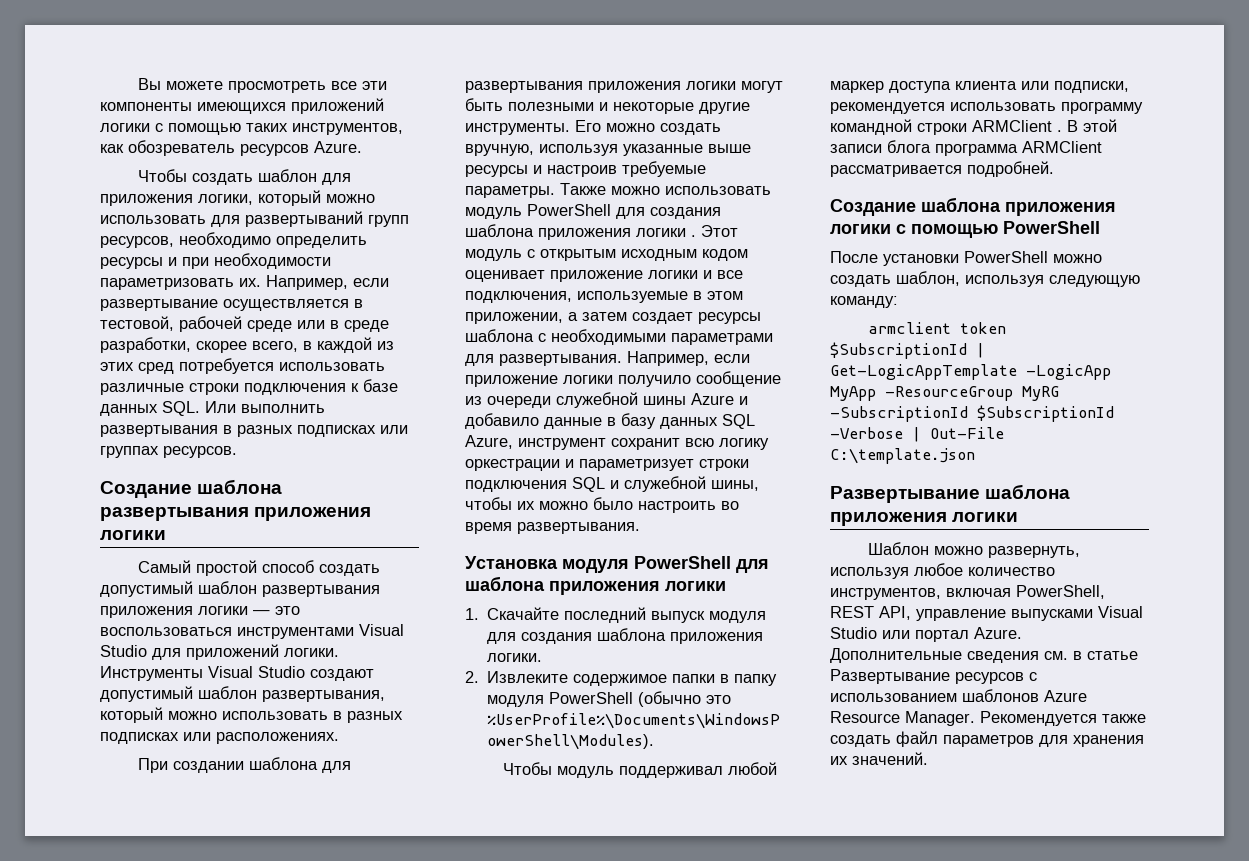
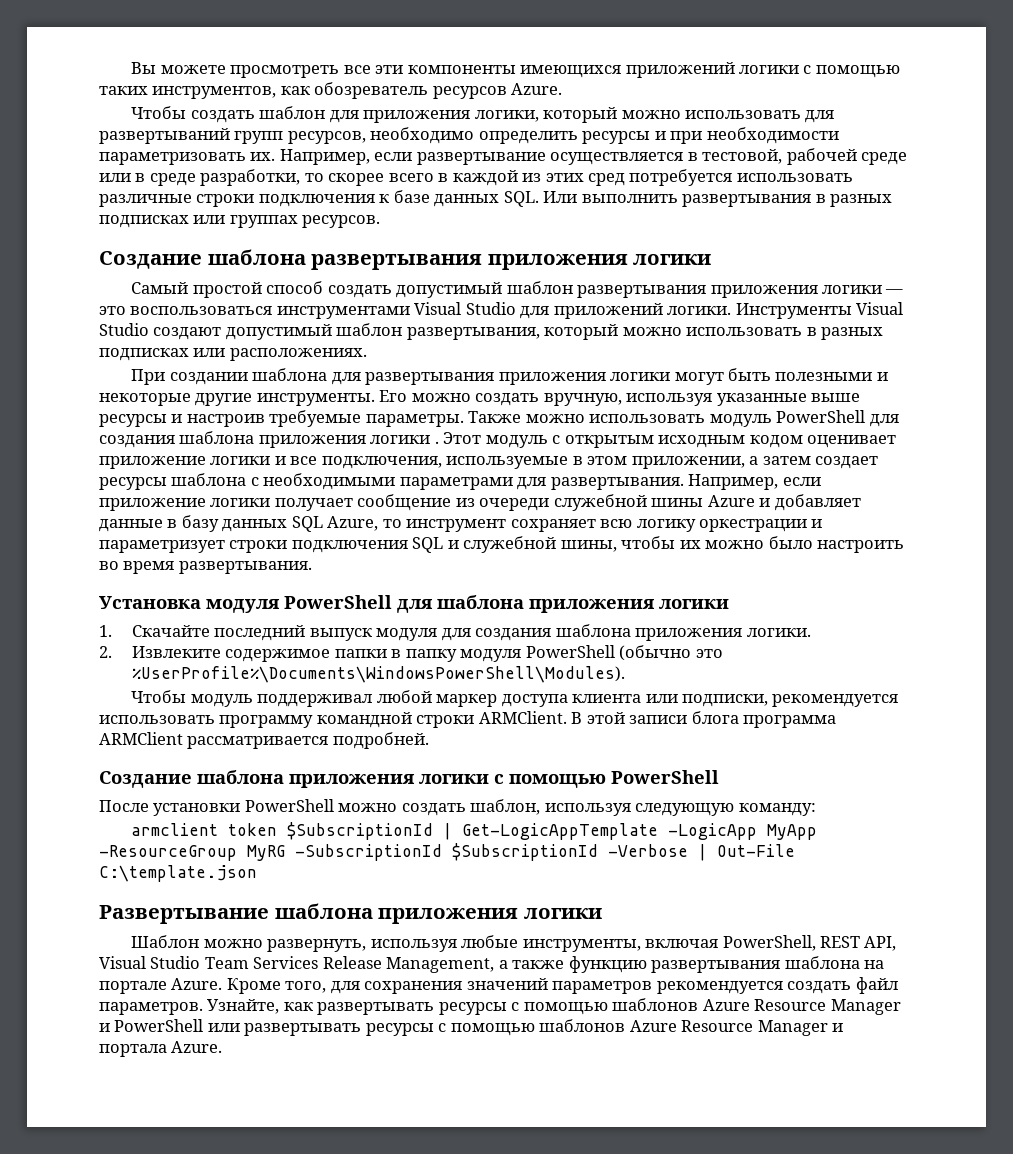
- Например, если развертывание осуществляется в тестовой, рабочей среде или в среде разработки, скорее всего, в каждой из этих сред потребуется использовать различные строки подключения к базе данных SQL. Или выполнить развертывания в разных подписках или группах ресурсов.
+ Например, если развертывание осуществляется в тестовой, рабочей среде или в среде разработки, то скорее всего в каждой из этих сред потребуется использовать различные строки подключения к базе данных SQL. Или выполнить развертывания в разных подписках или группах ресурсов.
- Например, если приложение логики получило сообщение из очереди служебной шины Azure и добавило данные в базу данных SQL Azure, инструмент сохранит всю логику оркестрации и параметризует строки подключения SQL и служебной шины, чтобы их можно было настроить во время развертывания.
+ Например, если приложение логики получает сообщение из очереди служебной шины Azure и добавляет данные в базу данных SQL Azure, то инструмент сохраняет всю логику оркестрации и параметризует строки подключения SQL и служебной шины, чтобы их можно было настроить во время развертывания.
- Чтобы модуль поддерживал любой маркер доступа клиента или подписки, рекомендуется использовать программу командной строки ARMClient .
+ Чтобы модуль поддерживал любой маркер доступа клиента или подписки, рекомендуется использовать программу командной строки ARMClient.
- Шаблон можно развернуть, используя любое количество инструментов, включая PowerShell, REST API, управление выпусками Visual Studio или портал Azure. Дополнительные сведения см. в статье Развертывание ресурсов с использованием шаблонов Azure Resource Manager. Рекомендуется также создать файл параметров для хранения их значений.
+ Шаблон можно развернуть, используя любые инструменты, включая PowerShell, REST API, Visual Studio Team Services Release Management, а также функцию развертывания шаблона на портале Azure. Кроме того, для сохранения значений параметров рекомендуется создать файл параметров. Узнайте, как развертывать ресурсы с помощью шаблонов Azure Resource Manager и PowerShell или развертывать ресурсы с помощью шаблонов Azure Resource Manager и портала Azure.

